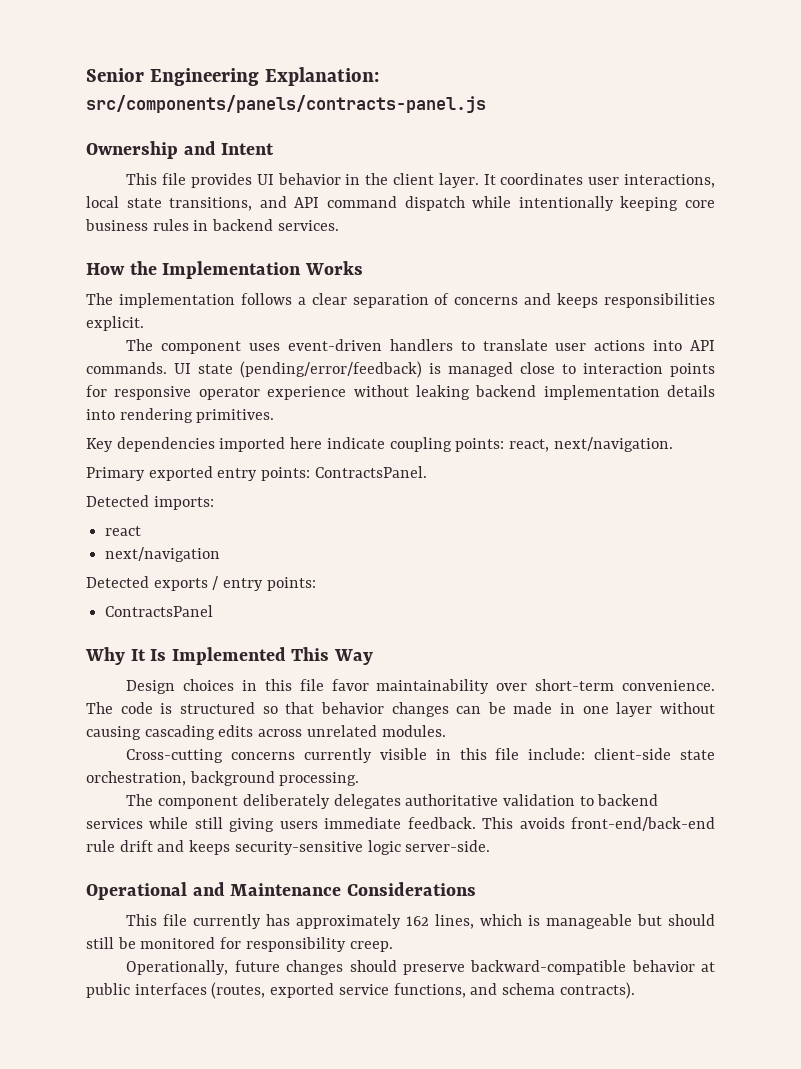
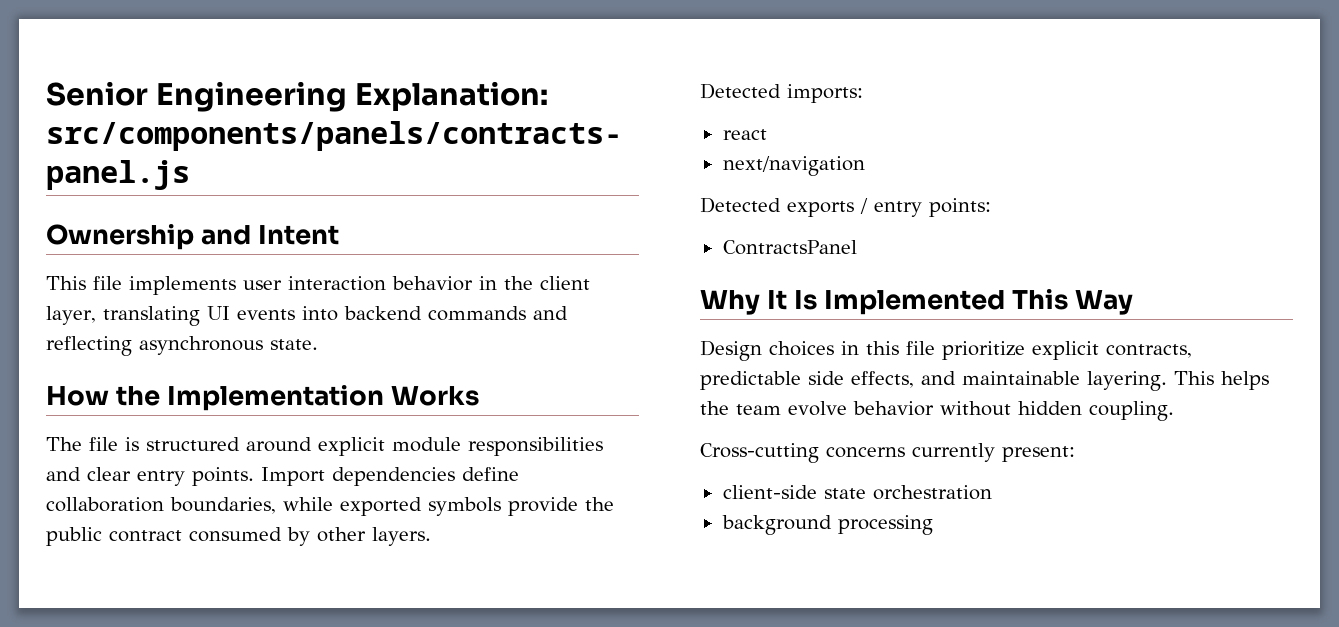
- This file provides UI behavior in the client layer. It coordinates user interactions, local state transitions, and API command dispatch while intentionally keeping core business rules in backend services.
+ This file implements user interaction behavior in the client layer, translating UI events into backend commands and reflecting asynchronous state.
- The implementation follows a clear separation of concerns and keeps responsibilities explicit.
- The component uses event-driven handlers to translate user actions into API commands. UI state (pending/error/feedback) is managed close to interaction points for responsive operator experience without leaking backend implementation details into rendering primitives.
- Key dependencies imported here indicate coupling points: react, next/navigation.
- Primary exported entry points: ContractsPanel.
+ The file is structured around explicit module responsibilities and clear entry points. Import dependencies define collaboration boundaries, while exported symbols provide the public contract consumed by other layers.
- Design choices in this file favor maintainability over short-term convenience. The code is structured so that behavior changes can be made in one layer without causing cascading edits across unrelated modules.
- Cross-cutting concerns currently visible in this file include: client-side state orchestration, background processing.
- The component deliberately delegates authoritative validation to backend services while still giving users immediate feedback. This avoids front-end/back-end rule drift and keeps security-sensitive logic server-side.
- Operational and Maintenance Considerations
- This file currently has approximately 162 lines, which is manageable but should still be monitored for responsibility creep.
- Operationally, future changes should preserve backward-compatible behavior at public interfaces (routes, exported service functions, and schema contracts).
+ Design choices in this file prioritize explicit contracts, predictable side effects, and maintainable layering. This helps the team evolve behavior without hidden coupling.
+ Cross-cutting concerns currently present:
+ client-side state orchestration
+ background processing

